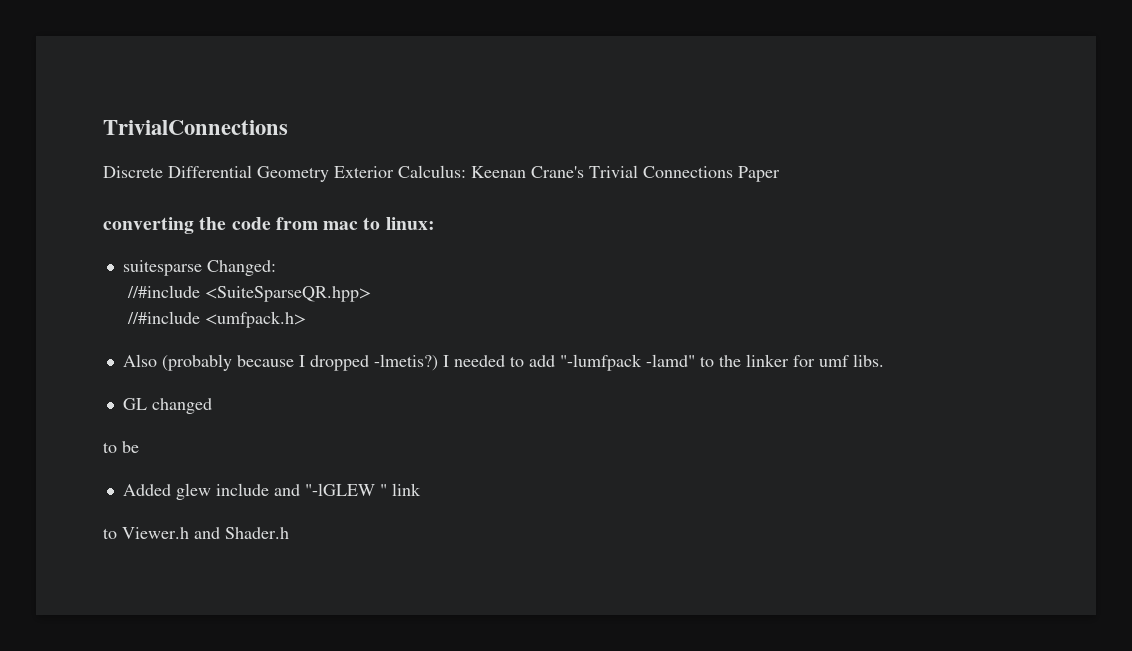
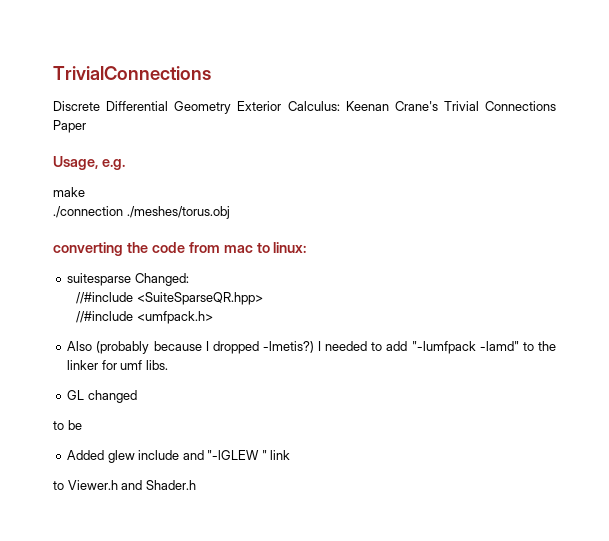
+ Usage, e.g.
+ make
+ ./connection ./meshes/torus.obj

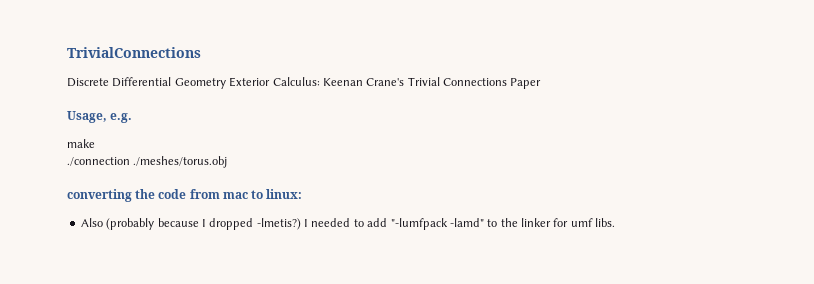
- suitesparse Changed:
- //#include <SuiteSparseQR.hpp>
- //#include <umfpack.h>
- GL changed
- to be
- Added glew include and "-lGLEW " link
- to Viewer.h and Shader.h

